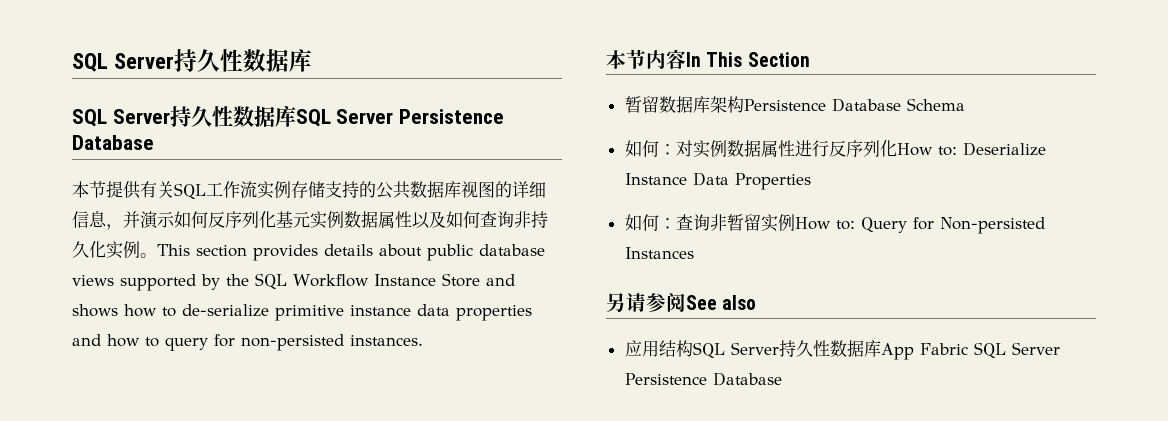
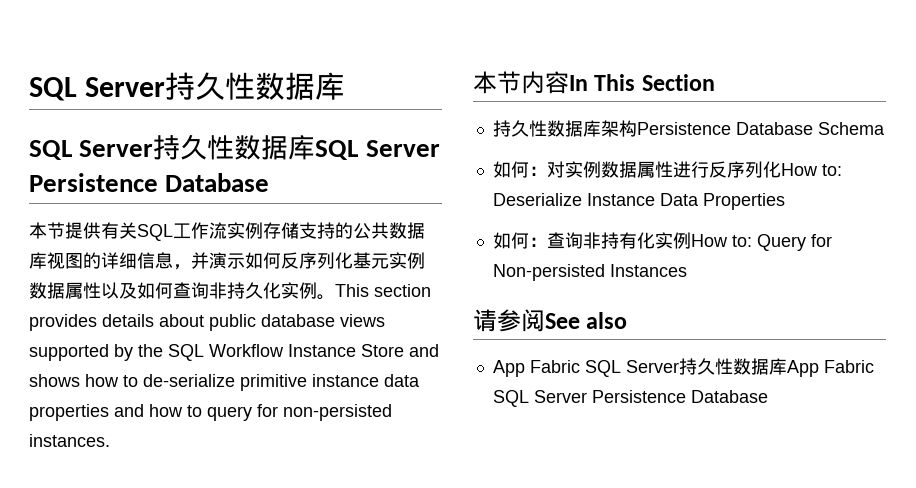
- 暂留数据库架构Persistence Database Schema
+ 持久性数据库架构Persistence Database Schema
- 如何：查询非暂留实例How to: Query for Non-persisted Instances
+ 如何：查询非持有化实例How to: Query for Non-persisted Instances
- 另请参阅See also
+ 请参阅See also
- 应用结构SQL Server持久性数据库App Fabric SQL Server Persistence Database
+ App Fabric SQL Server持久性数据库App Fabric SQL Server Persistence Database

